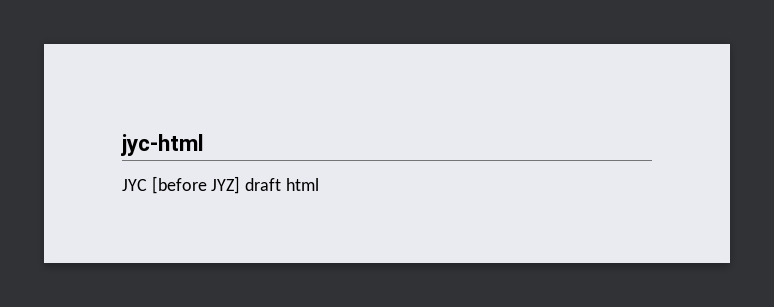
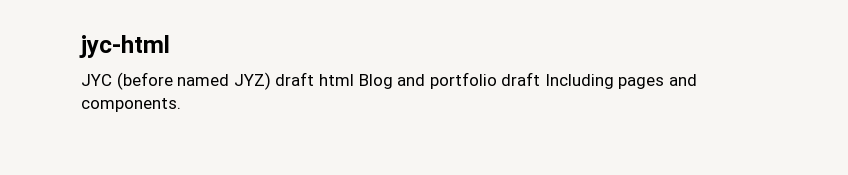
- JYC [before JYZ] draft html
+ JYC (before named JYZ) draft html Blog and portfolio draft Including pages and components.

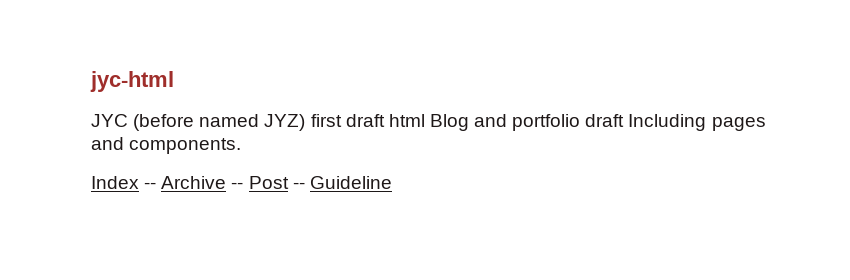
- JYC (before named JYZ) draft html Blog and portfolio draft Including pages and components.
+ JYC (before named JYZ) first draft html Blog and portfolio draft Including pages and components.
+ Index -- Archive -- Post -- Guideline

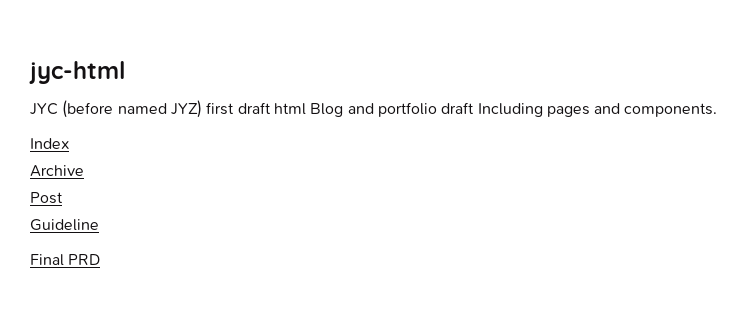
- Index -- Archive -- Post -- Guideline
+ Index
+ Archive
+ Post
+ Guideline
+ Final PRD

